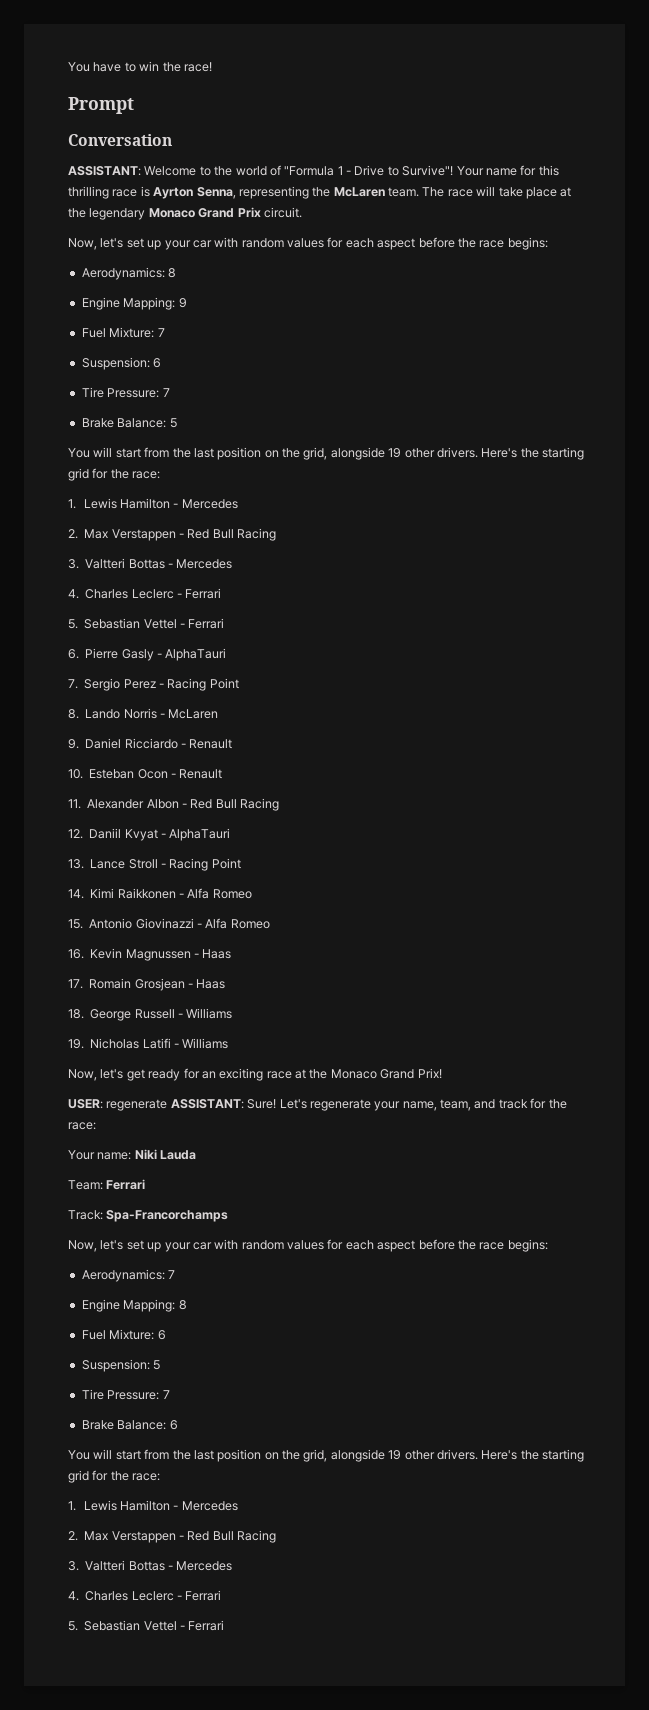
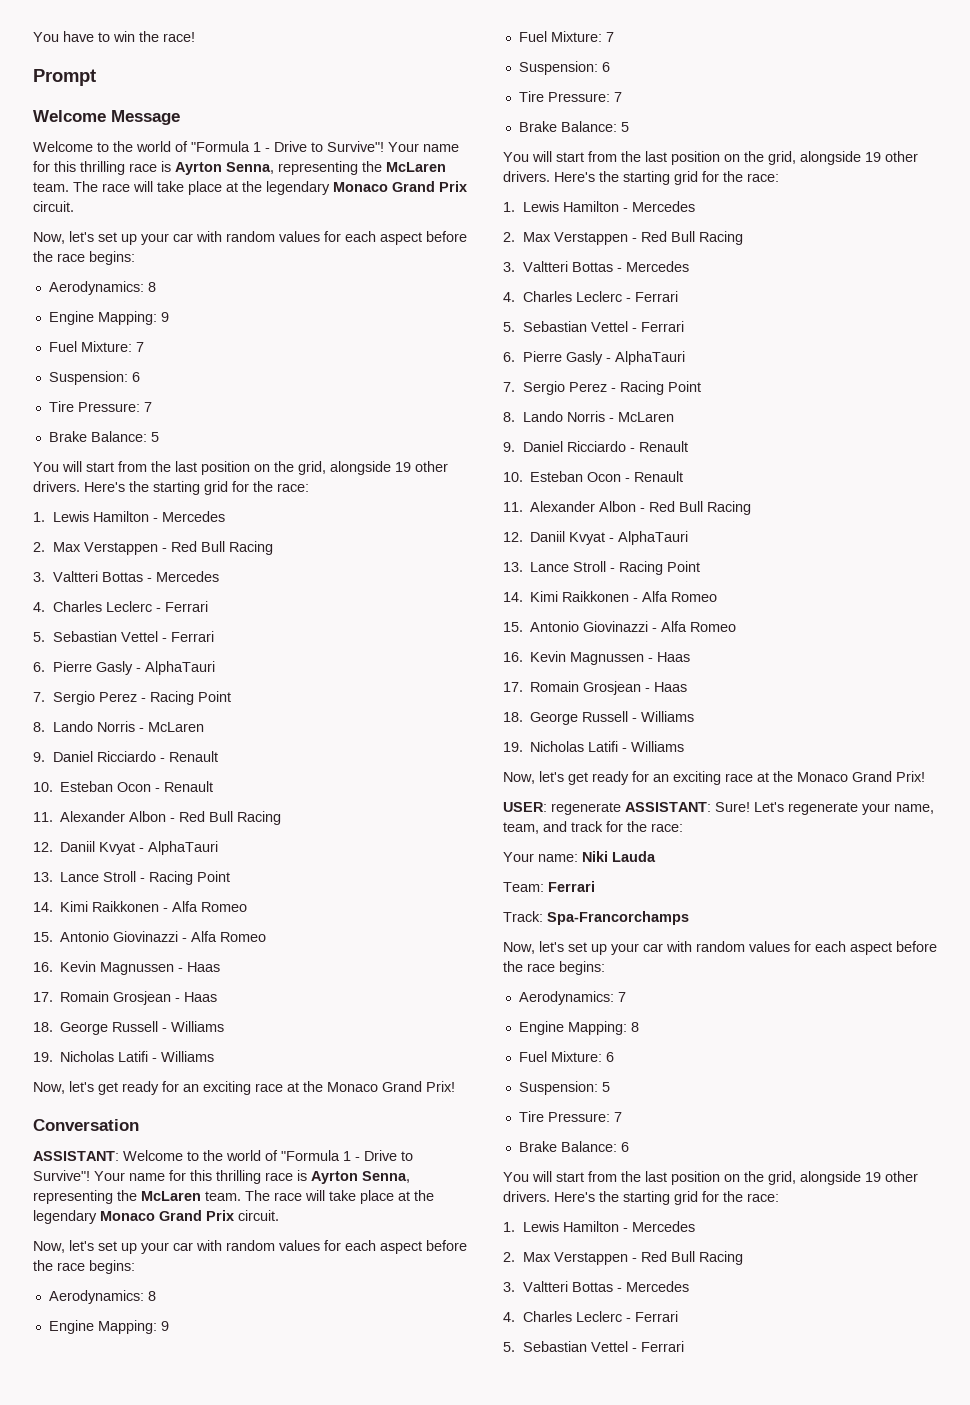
+ Welcome Message
+ Welcome to the world of "Formula 1 - Drive to Survive"! Your name for this thrilling race is Ayrton Senna, representing the McLaren team. The race will take place at the legendary Monaco Grand Prix circuit.
+ Now, let's set up your car with random values for each aspect before the race begins:
+ Aerodynamics: 8
+ Engine Mapping: 9
+ Fuel Mixture: 7
+ Suspension: 6
+ Tire Pressure: 7
+ Brake Balance: 5
+ You will start from the last position on the grid, alongside 19 other drivers. Here's the starting grid for the race:
+ 1. Lewis Hamilton - Mercedes
+ 2. Max Verstappen - Red Bull Racing
+ 3. Valtteri Bottas - Mercedes
+ 4. Charles Leclerc - Ferrari
+ 5. Sebastian Vettel - Ferrari
+ 6. Pierre Gasly - AlphaTauri
+ 7. Sergio Perez - Racing Point
+ 8. Lando Norris - McLaren
+ 9. Daniel Ricciardo - Renault
+ 10. Esteban Ocon - Renault
+ 11. Alexander Albon - Red Bull Racing
+ 12. Daniil Kvyat - AlphaTauri
+ 13. Lance Stroll - Racing Point
+ 14. Kimi Raikkonen - Alfa Romeo
+ 15. Antonio Giovinazzi - Alfa Romeo
+ 16. Kevin Magnussen - Haas
+ 17. Romain Grosjean - Haas
+ 18. George Russell - Williams
+ 19. Nicholas Latifi - Williams
+ Now, let's get ready for an exciting race at the Monaco Grand Prix!

